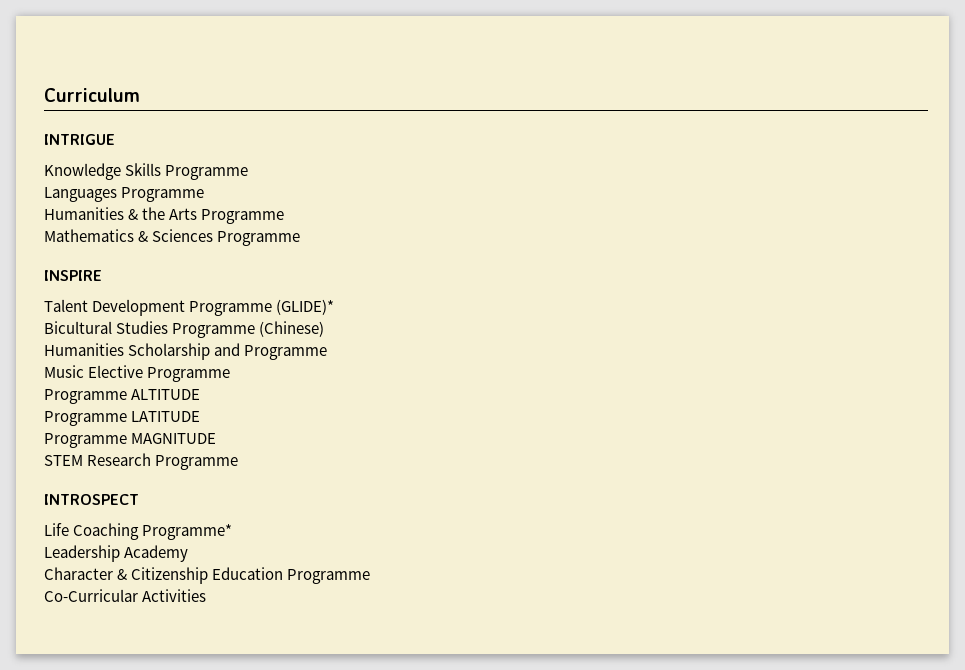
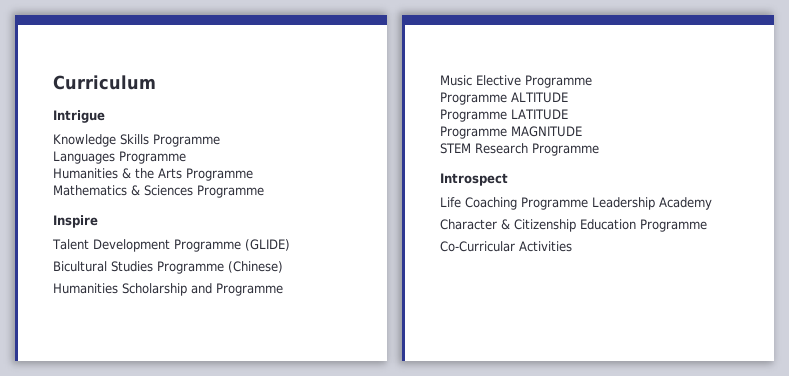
- INTRIGUE
+ Intrigue
- INSPIRE
+ Inspire
- Talent Development Programme (GLIDE)*
+ Talent Development Programme (GLIDE)
- INTROSPECT
+ Introspect
- Life Coaching Programme*
- Leadership Academy
+ Life Coaching Programme Leadership Academy

